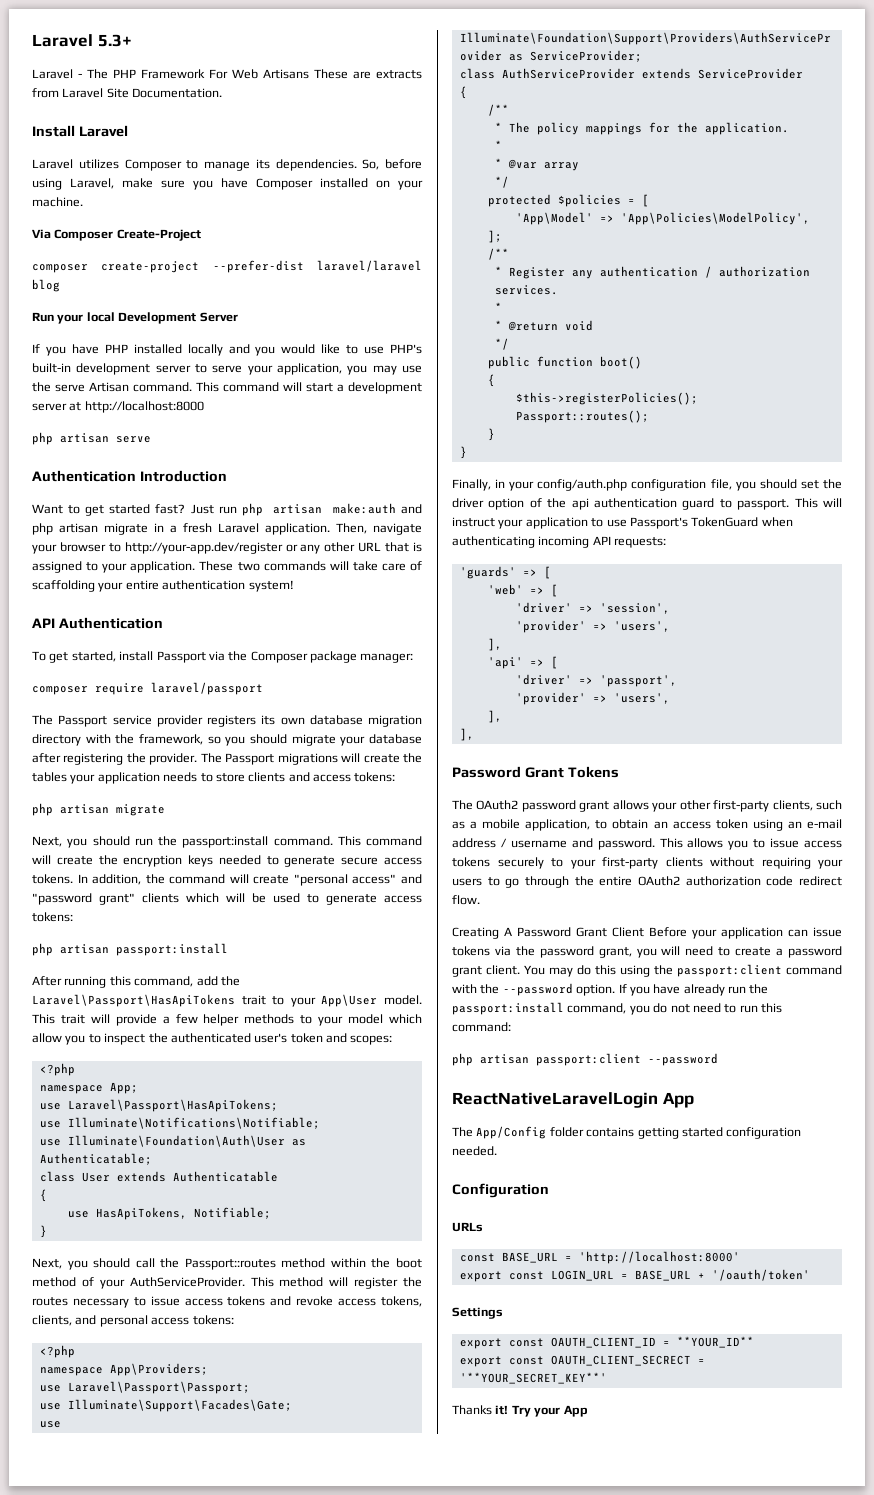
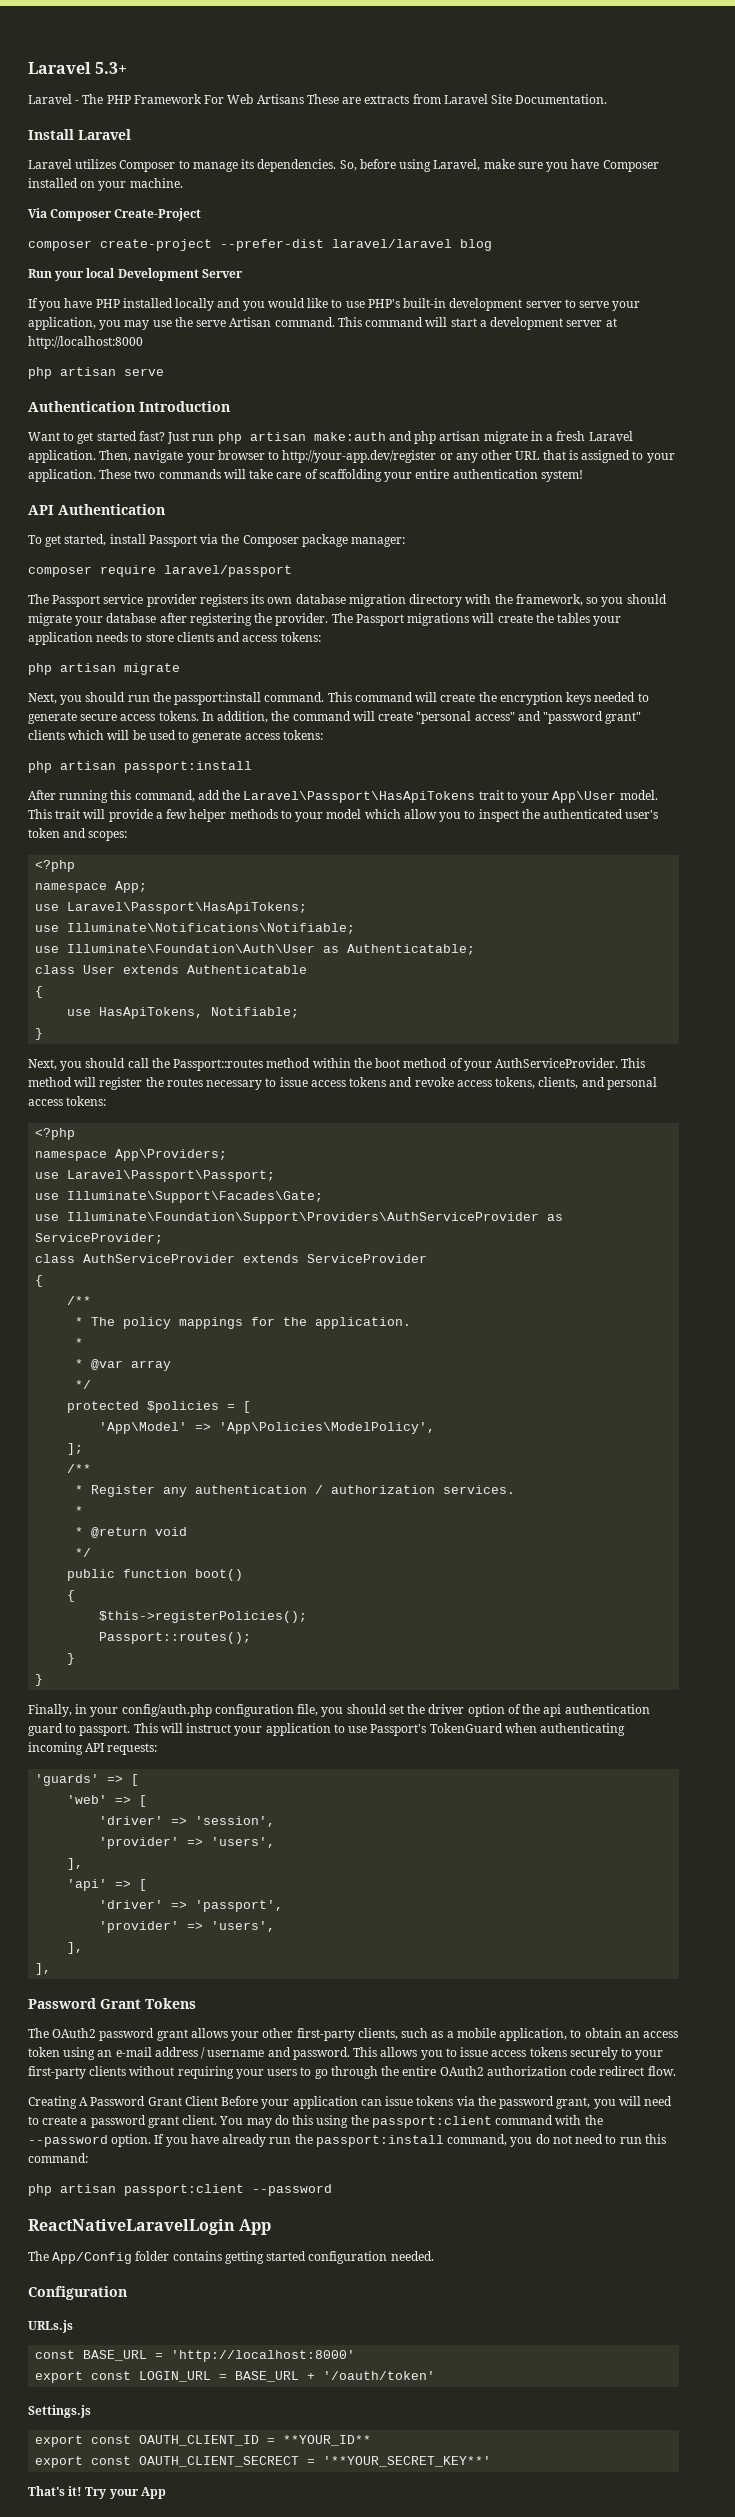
- URLs
+ URLs.js
- Settings
+ Settings.js
- Thanks it!
+ That's it!

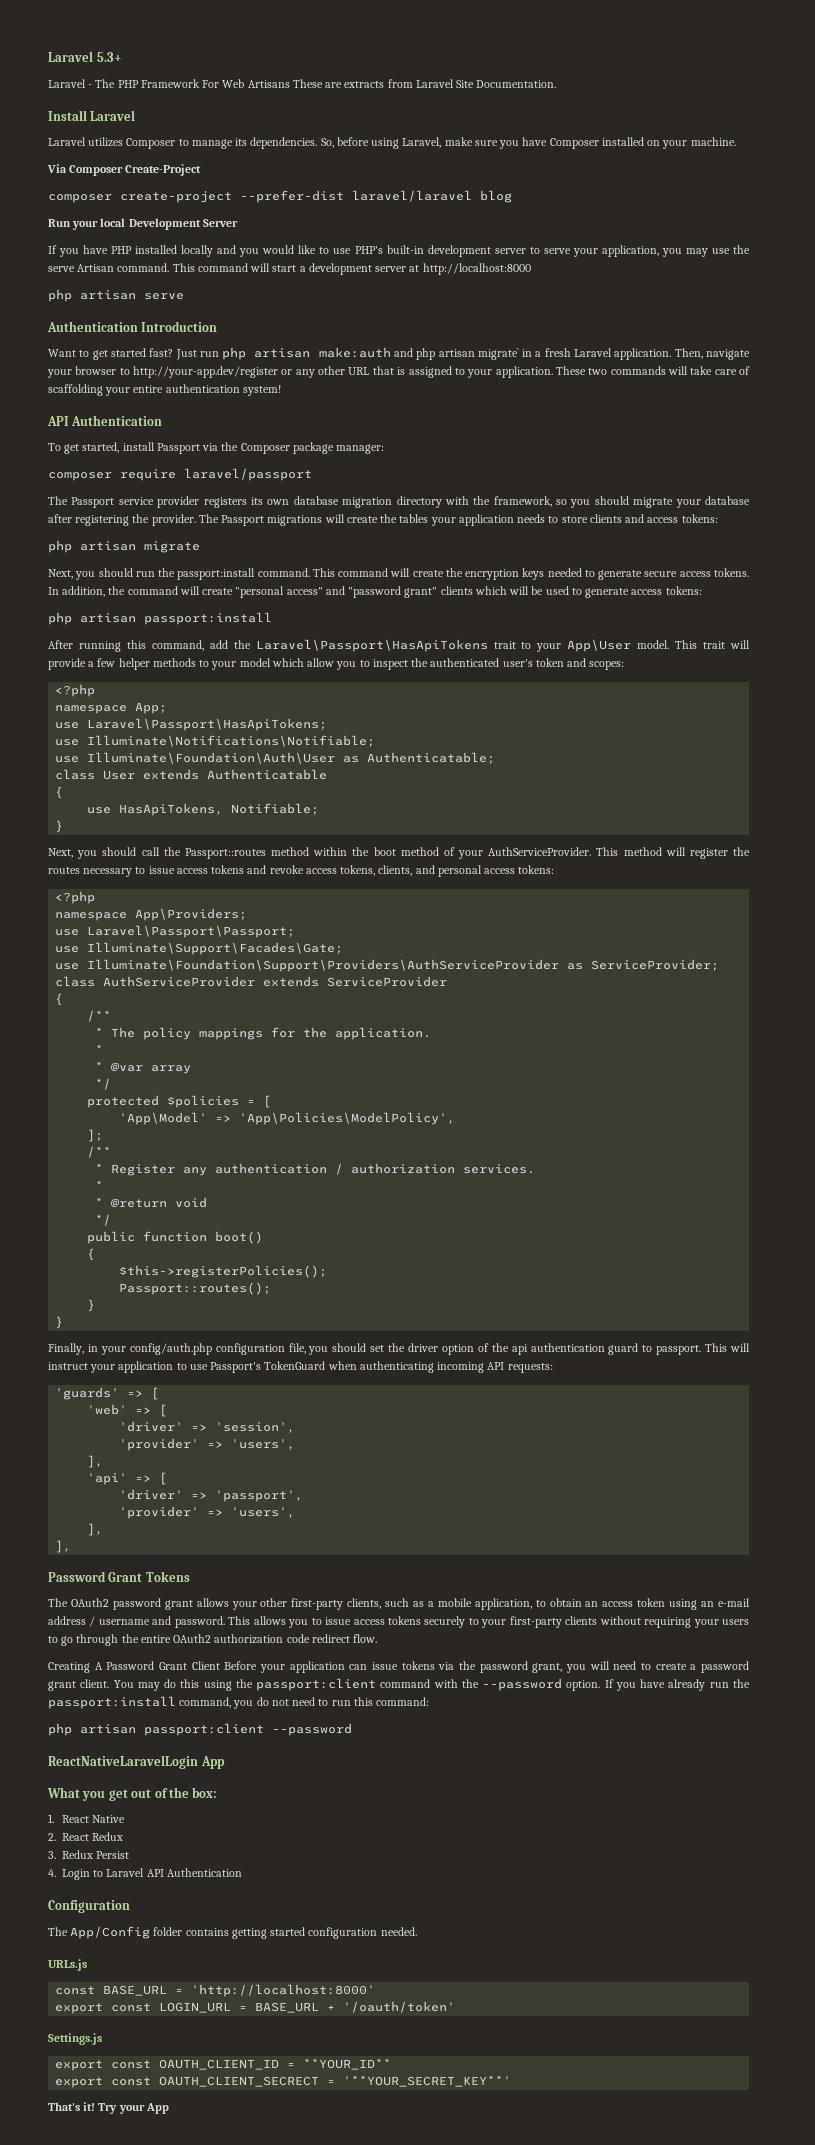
- Just run php artisan make:auth and php artisan migrate in a fresh Laravel application.
+ Just run php artisan make:auth and php artisan migrate` in a fresh Laravel application.
+ What you get out of the box:
+ 1. React Native
+ 2. React Redux
+ 3. Redux Persist
+ 4. Login to Laravel API Authentication
+ Configuration
- Configuration

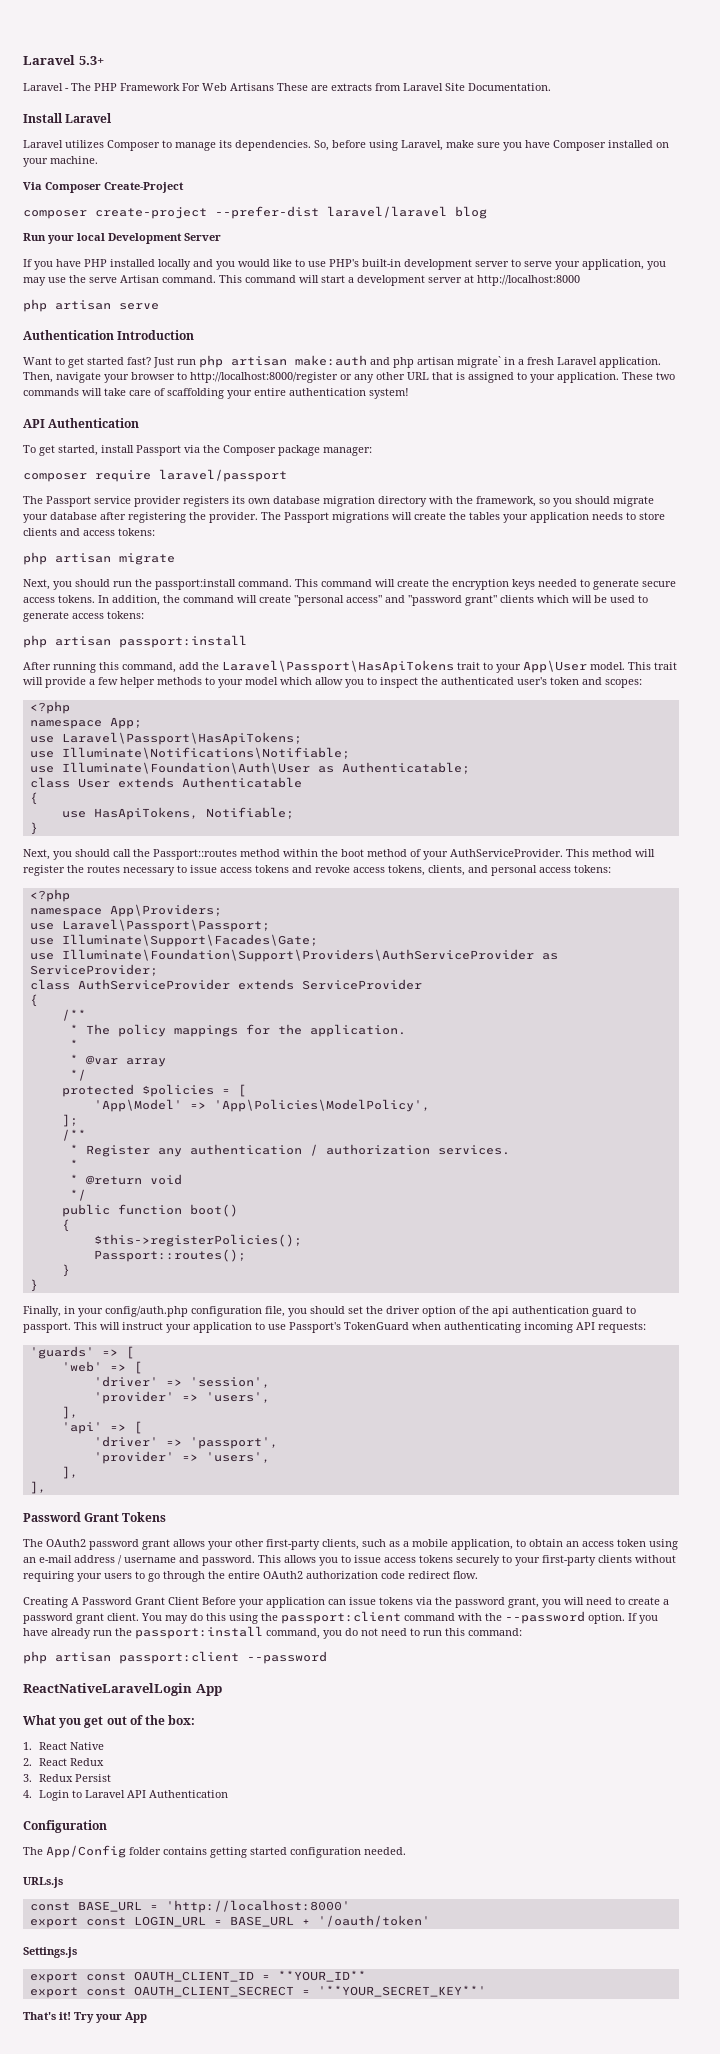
- Then, navigate your browser to http://your-app.dev/register or any other URL that is assigned to your application.
+ Then, navigate your browser to http://localhost:8000/register or any other URL that is assigned to your application.

